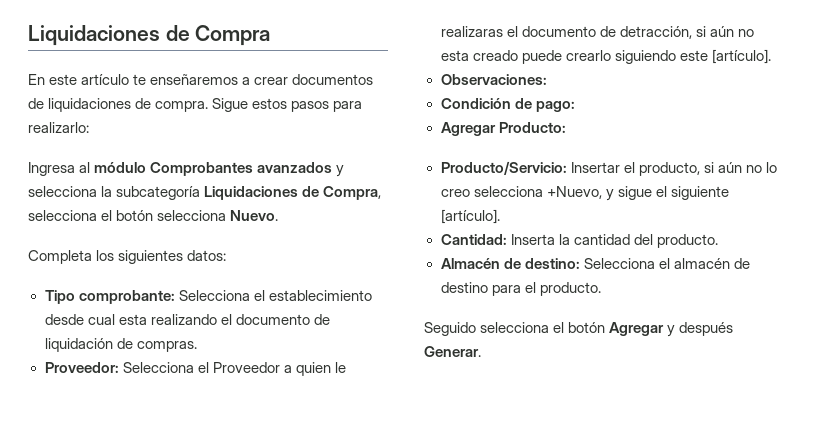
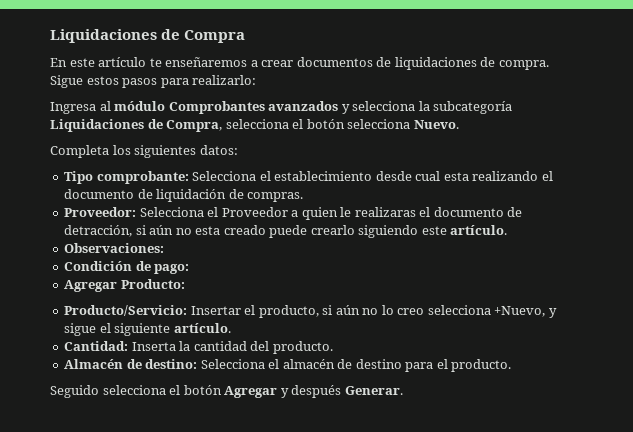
- Proveedor: Selecciona el Proveedor a quien le realizaras el documento de detracción, si aún no esta creado puede crearlo siguiendo este [artículo].
+ Proveedor: Selecciona el Proveedor a quien le realizaras el documento de detracción, si aún no esta creado puede crearlo siguiendo este artículo.
- Producto/Servicio: Insertar el producto, si aún no lo creo selecciona +Nuevo, y sigue el siguiente [artículo].
+ Producto/Servicio: Insertar el producto, si aún no lo creo selecciona +Nuevo, y sigue el siguiente artículo.

